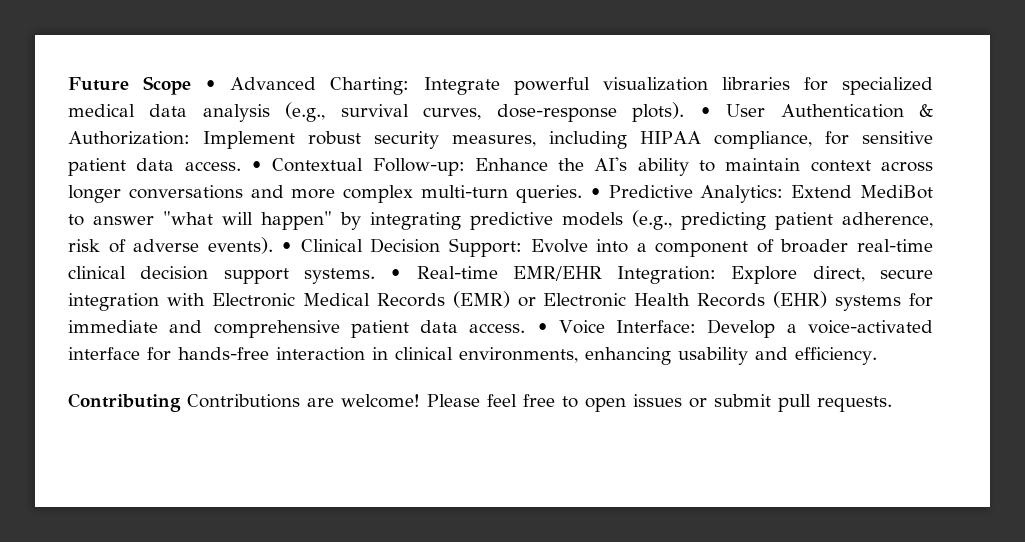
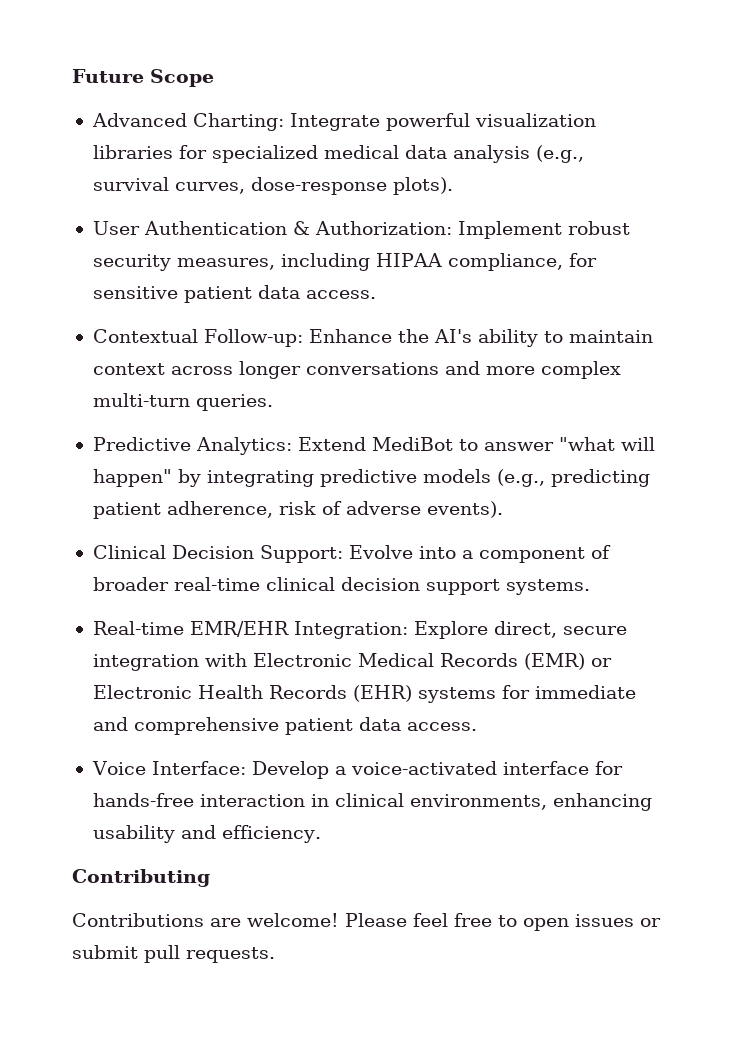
- Future Scope • Advanced Charting:
+ Future Scope
+ Advanced Charting:
- Integrate powerful visualization libraries for specialized medical data analysis (e.g., survival curves, dose-response plots). • User Authentication & Authorization:
+ Integrate powerful visualization libraries for specialized medical data analysis (e.g., survival curves, dose-response plots).
+ User Authentication & Authorization:
- Implement robust security measures, including HIPAA compliance, for sensitive patient data access. • Contextual Follow-up:
+ Implement robust security measures, including HIPAA compliance, for sensitive patient data access.
+ Contextual Follow-up:
- Enhance the AI's ability to maintain context across longer conversations and more complex multi-turn queries. • Predictive Analytics:
+ Enhance the AI's ability to maintain context across longer conversations and more complex multi-turn queries.
+ Predictive Analytics:
- Extend MediBot to answer "what will happen" by integrating predictive models (e.g., predicting patient adherence, risk of adverse events). • Clinical Decision Support:
+ Extend MediBot to answer "what will happen" by integrating predictive models (e.g., predicting patient adherence, risk of adverse events).
+ Clinical Decision Support:
- Evolve into a component of broader real-time clinical decision support systems. • Real-time EMR/EHR Integration:
+ Evolve into a component of broader real-time clinical decision support systems.
+ Real-time EMR/EHR Integration:
- Explore direct, secure integration with Electronic Medical Records (EMR) or Electronic Health Records (EHR) systems for immediate and comprehensive patient data access. • Voice Interface:
+ Explore direct, secure integration with Electronic Medical Records (EMR) or Electronic Health Records (EHR) systems for immediate and comprehensive patient data access.
+ Voice Interface:
- Contributing Contributions are welcome!
+ Contributing
+ Contributions are welcome!

